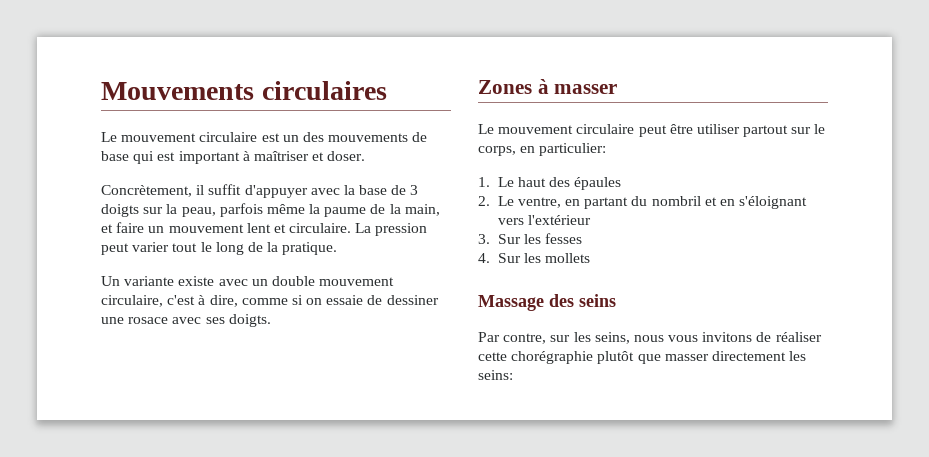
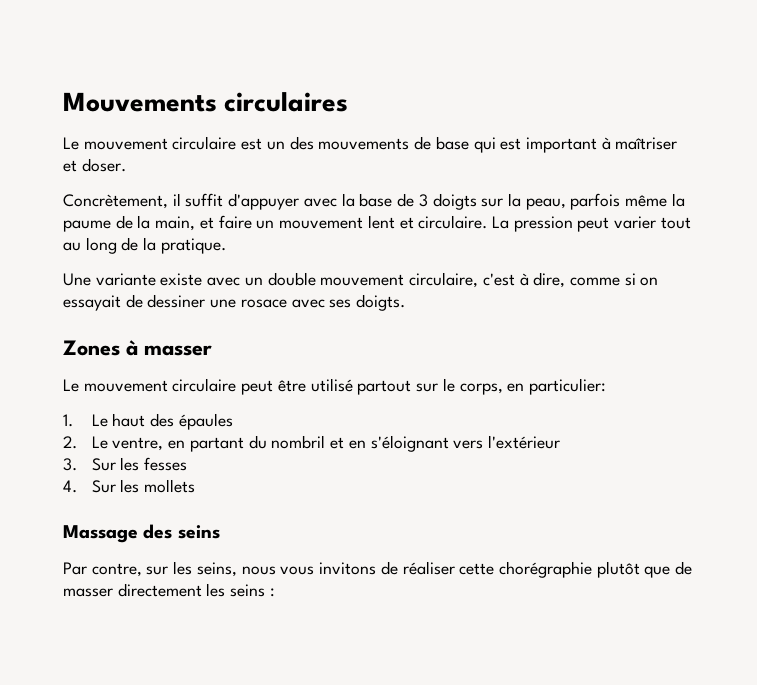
- La pression peut varier tout le long de la pratique.
+ La pression peut varier tout au long de la pratique.
- Un variante existe avec un double mouvement circulaire, c'est à dire, comme si on essaie de dessiner une rosace avec ses doigts.
+ Une variante existe avec un double mouvement circulaire, c'est à dire, comme si on essayait de dessiner une rosace avec ses doigts.
- Le mouvement circulaire peut être utiliser partout sur le corps, en particulier:
+ Le mouvement circulaire peut être utilisé partout sur le corps, en particulier:
- Par contre, sur les seins, nous vous invitons de réaliser cette chorégraphie plutôt que masser directement les seins:
+ Par contre, sur les seins, nous vous invitons de réaliser cette chorégraphie plutôt que de masser directement les seins :

